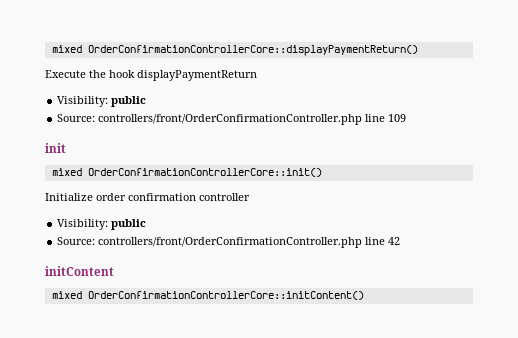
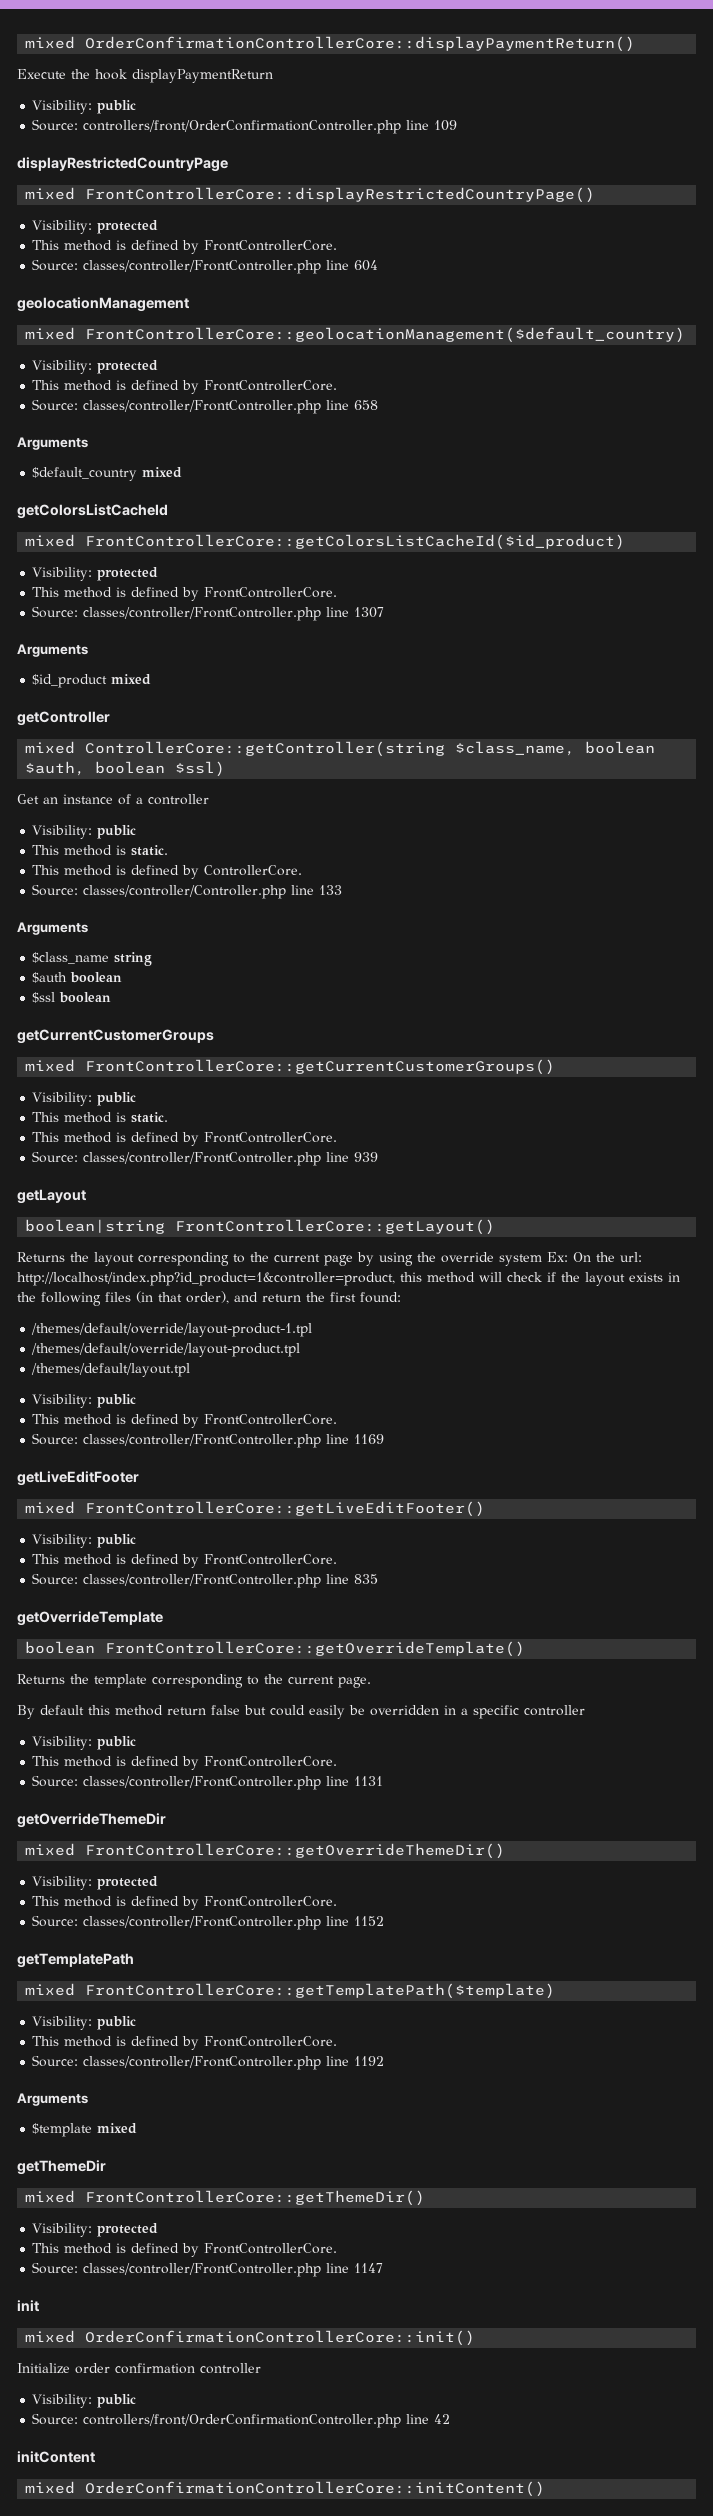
+ displayRestrictedCountryPage
+ mixed FrontControllerCore::displayRestrictedCountryPage()
+ Visibility: protected
+ This method is defined by FrontControllerCore.
+ Source: classes/controller/FrontController.php line 604
+ geolocationManagement
+ mixed FrontControllerCore::geolocationManagement($default_country)
+ Visibility: protected
+ This method is defined by FrontControllerCore.
+ Source: classes/controller/FrontController.php line 658
+ Arguments
+ $default_country mixed
+ getColorsListCacheId
+ mixed FrontControllerCore::getColorsListCacheId($id_product)
+ Visibility: protected
+ This method is defined by FrontControllerCore.
+ Source: classes/controller/FrontController.php line 1307
+ Arguments
+ $id_product mixed
+ getController
+ mixed ControllerCore::getController(string $class_name, boolean $auth, boolean $ssl)
+ Get an instance of a controller
+ Visibility: public
+ This method is static.
+ This method is defined by ControllerCore.
+ Source: classes/controller/Controller.php line 133
+ Arguments
+ $class_name string
+ $auth boolean
+ $ssl boolean
+ getCurrentCustomerGroups
+ mixed FrontControllerCore::getCurrentCustomerGroups()
+ Visibility: public
+ This method is static.
+ This method is defined by FrontControllerCore.
+ Source: classes/controller/FrontController.php line 939
+ getLayout
+ boolean|string FrontControllerCore::getLayout()
+ Returns the layout corresponding to the current page by using the override system Ex: On the url: http://localhost/index.php?id_product=1&controller=product, this method will check if the layout exists in the following files (in that order), and return the first found:
+ /themes/default/override/layout-product-1.tpl
+ /themes/default/override/layout-product.tpl
+ /themes/default/layout.tpl
+ Visibility: public
+ This method is defined by FrontControllerCore.
+ Source: classes/controller/FrontController.php line 1169
+ getLiveEditFooter
+ mixed FrontControllerCore::getLiveEditFooter()
+ Visibility: public
+ This method is defined by FrontControllerCore.
+ Source: classes/controller/FrontController.php line 835
+ getOverrideTemplate
+ boolean FrontControllerCore::getOverrideTemplate()
+ Returns the template corresponding to the current page.
+ By default this method return false but could easily be overridden in a specific controller
+ Visibility: public
+ This method is defined by FrontControllerCore.
+ Source: classes/controller/FrontController.php line 1131
+ getOverrideThemeDir
+ mixed FrontControllerCore::getOverrideThemeDir()
+ Visibility: protected
+ This method is defined by FrontControllerCore.
+ Source: classes/controller/FrontController.php line 1152
+ getTemplatePath
+ mixed FrontControllerCore::getTemplatePath($template)
+ Visibility: public
+ This method is defined by FrontControllerCore.
+ Source: classes/controller/FrontController.php line 1192
+ Arguments
+ $template mixed
+ getThemeDir
+ mixed FrontControllerCore::getThemeDir()
+ Visibility: protected
+ This method is defined by FrontControllerCore.
+ Source: classes/controller/FrontController.php line 1147

